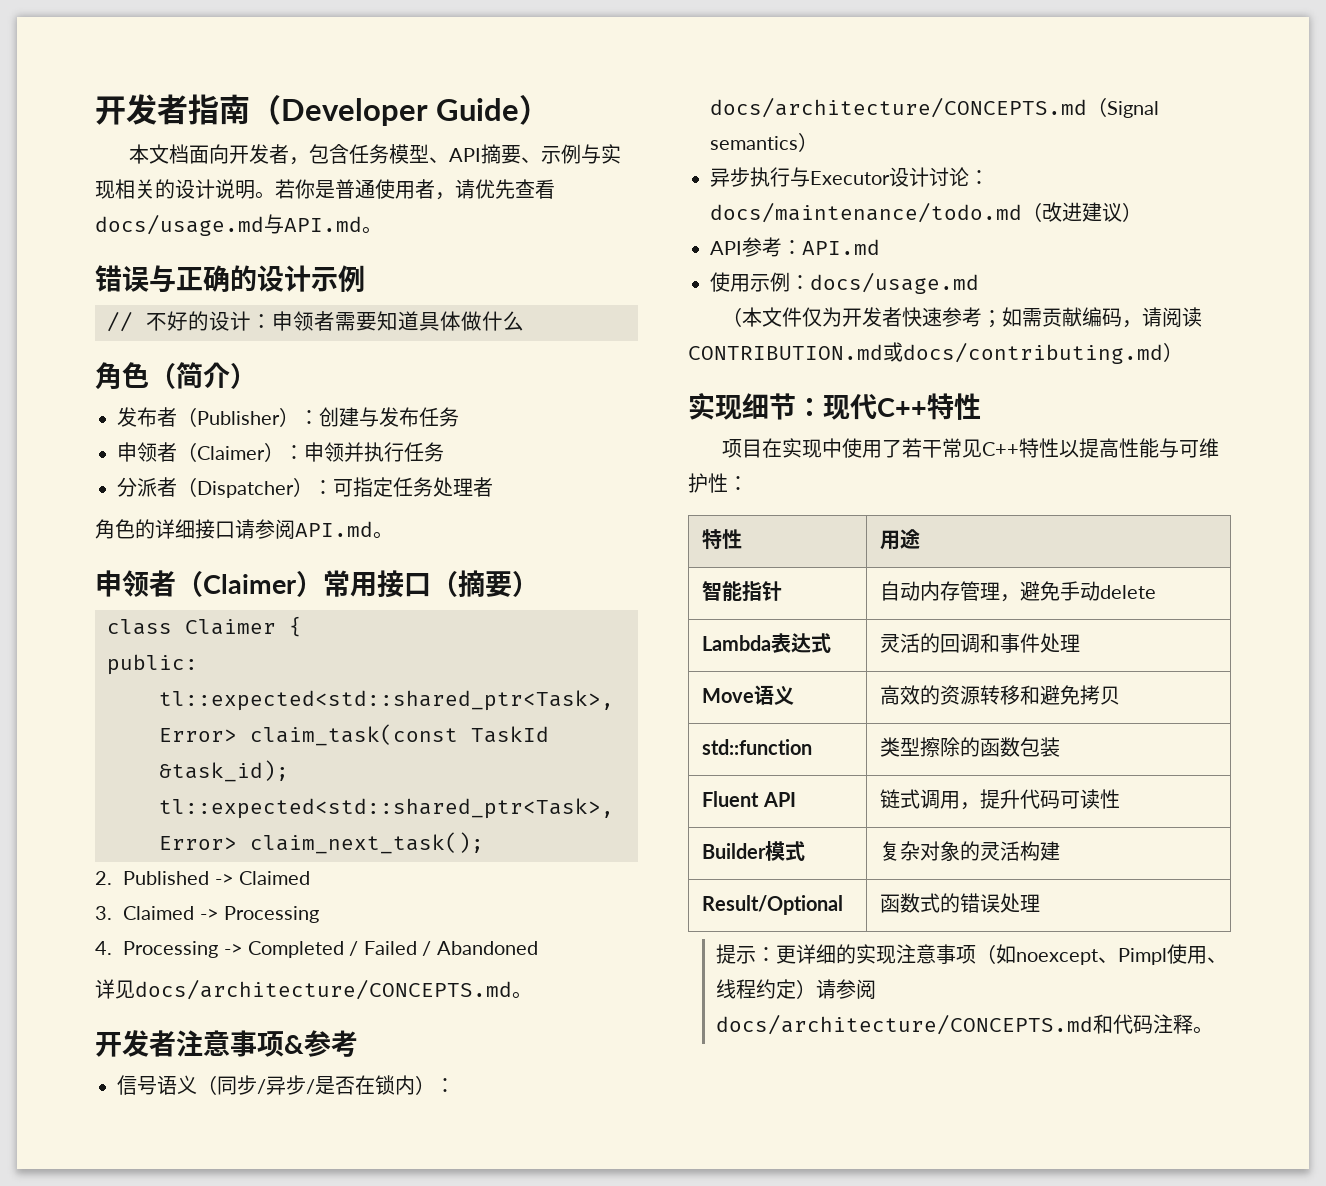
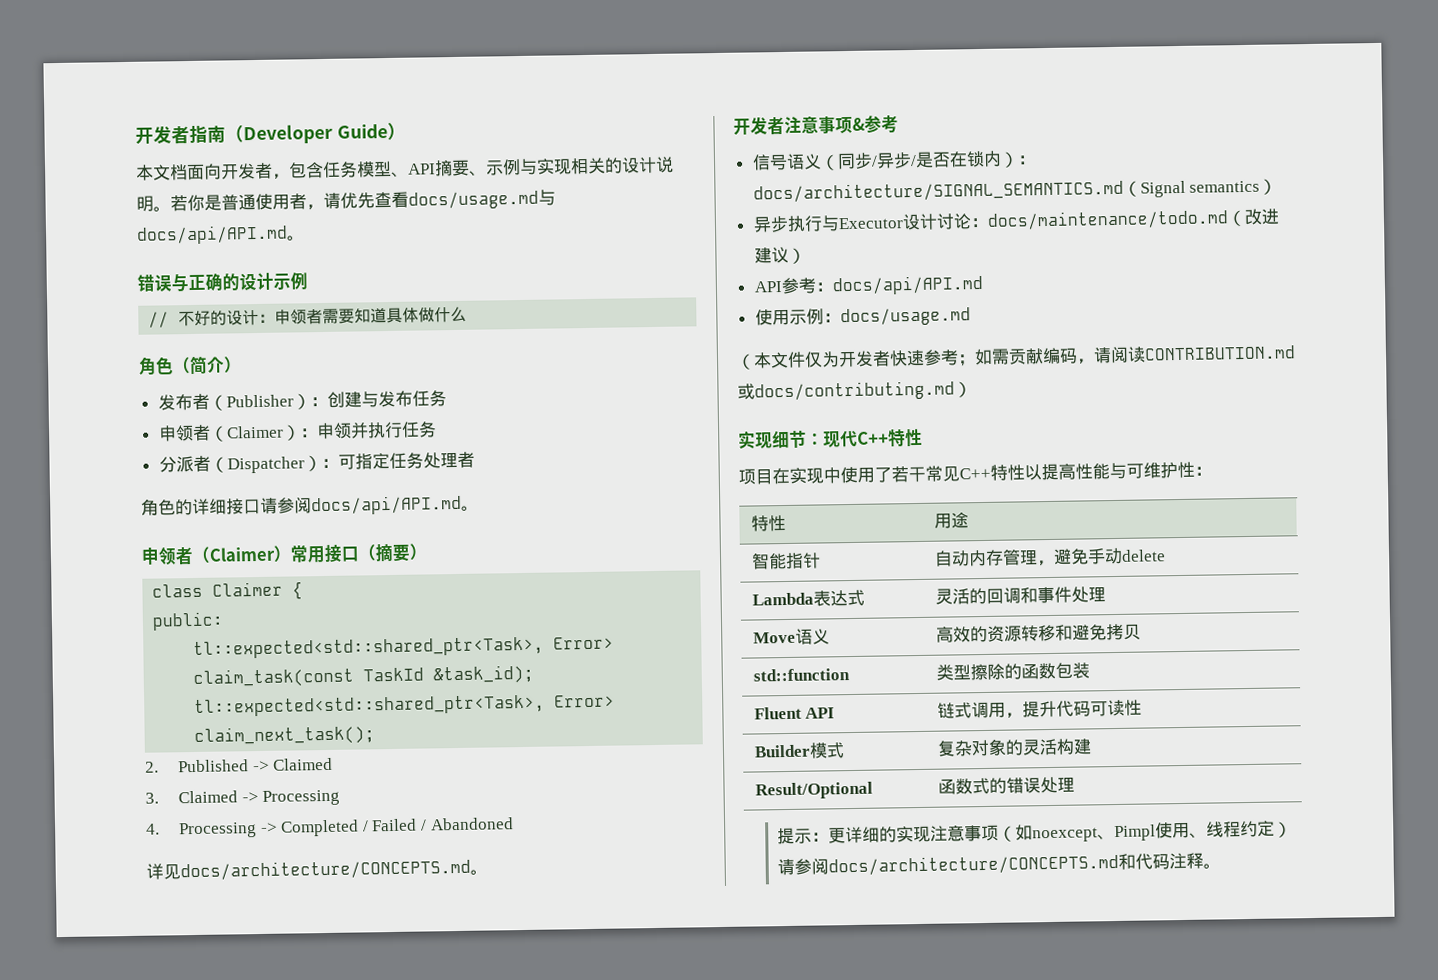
- 若你是普通使用者，请优先查看docs/usage.md与API.md。
+ 若你是普通使用者，请优先查看docs/usage.md与docs/api/API.md。
- 角色的详细接口请参阅API.md。
+ 角色的详细接口请参阅docs/api/API.md。
- 信号语义（同步/异步/是否在锁内）：docs/architecture/CONCEPTS.md（Signal semantics）
+ 信号语义（同步/异步/是否在锁内）：docs/architecture/SIGNAL_SEMANTICS.md（Signal semantics）
- API参考：API.md
+ API参考：docs/api/API.md

